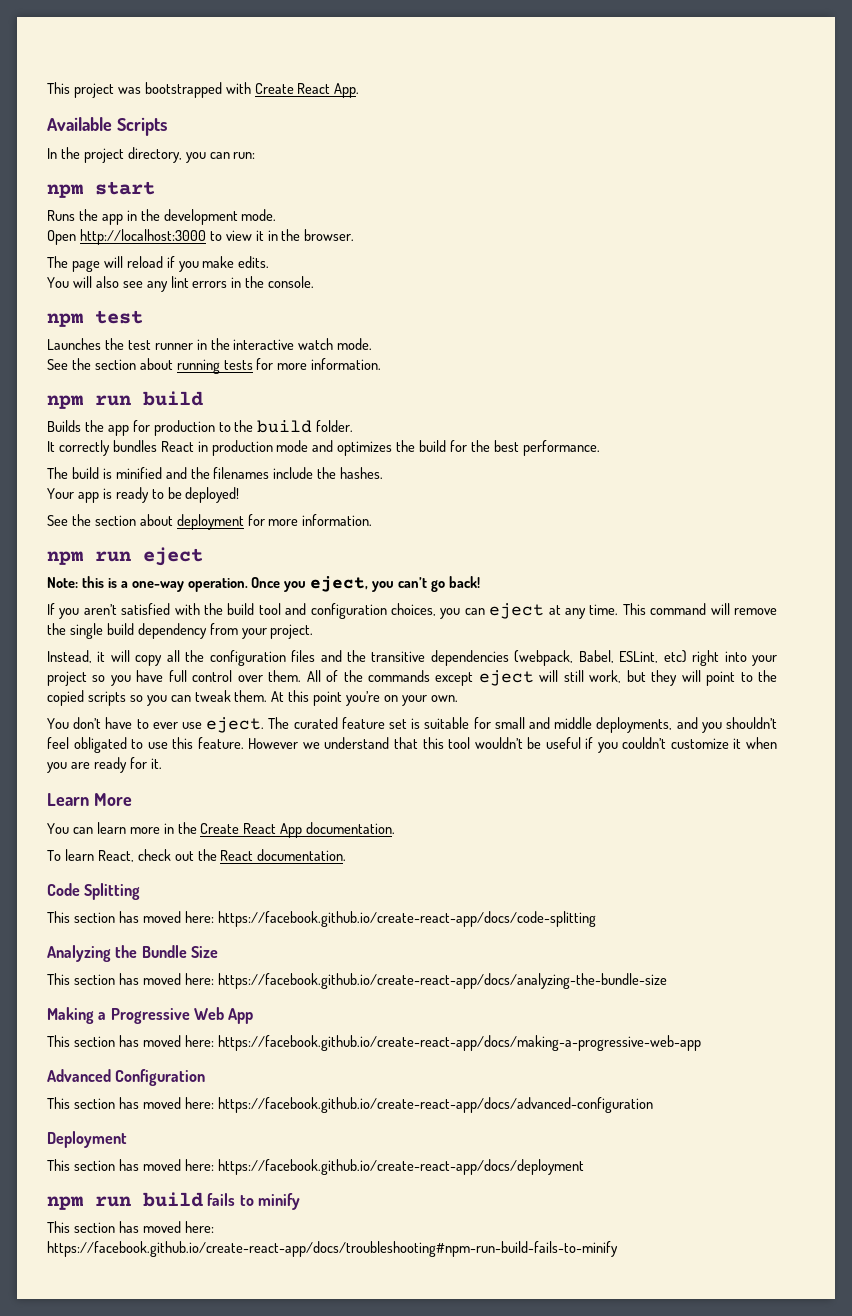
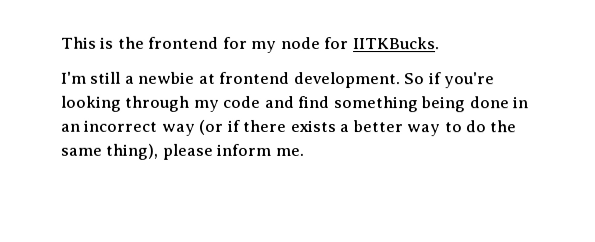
- This project was bootstrapped with Create React App.
- Available Scripts
- In the project directory, you can run:
- npm start
- Runs the app in the development mode.
- Open http://localhost:3000 to view it in the browser.
- The page will reload if you make edits.
- You will also see any lint errors in the console.
- npm test
- Launches the test runner in the interactive watch mode.
- See the section about running tests for more information.
- npm run build
- Builds the app for production to the build folder.
- It correctly bundles React in production mode and optimizes the build for the best performance.
- The build is minified and the filenames include the hashes.
- Your app is ready to be deployed!
- See the section about deployment for more information.
- npm run eject
- Note: this is a one-way operation. Once you eject, you can’t go back!
- If you aren’t satisfied with the build tool and configuration choices, you can eject at any time. This command will remove the single build dependency from your project.
- Instead, it will copy all the configuration files and the transitive dependencies (webpack, Babel, ESLint, etc) right into your project so you have full control over them. All of the commands except eject will still work, but they will point to the copied scripts so you can tweak them. At this point you’re on your own.
- You don’t have to ever use eject. The curated feature set is suitable for small and middle deployments, and you shouldn’t feel obligated to use this feature. However we understand that this tool wouldn’t be useful if you couldn’t customize it when you are ready for it.
- Learn More
- You can learn more in the Create React App documentation.
- To learn React, check out the React documentation.
- Code Splitting
- This section has moved here: https://facebook.github.io/create-react-app/docs/code-splitting
- Analyzing the Bundle Size
- This section has moved here: https://facebook.github.io/create-react-app/docs/analyzing-the-bundle-size
- Making a Progressive Web App
- This section has moved here: https://facebook.github.io/create-react-app/docs/making-a-progressive-web-app
- Advanced Configuration
- This section has moved here: https://facebook.github.io/create-react-app/docs/advanced-configuration
- Deployment
- This section has moved here: https://facebook.github.io/create-react-app/docs/deployment
- npm run build fails to minify
- This section has moved here: https://facebook.github.io/create-react-app/docs/troubleshooting#npm-run-build-fails-to-minify
+ This is the frontend for my node for IITKBucks.
+ I'm still a newbie at frontend development. So if you're looking through my code and find something being done in an incorrect way (or if there exists a better way to do the same thing), please inform me.

